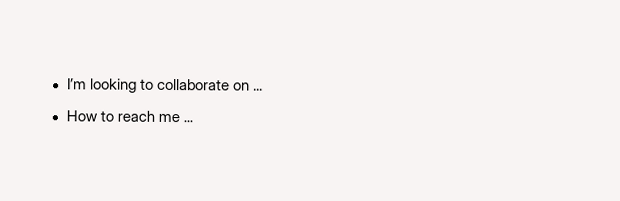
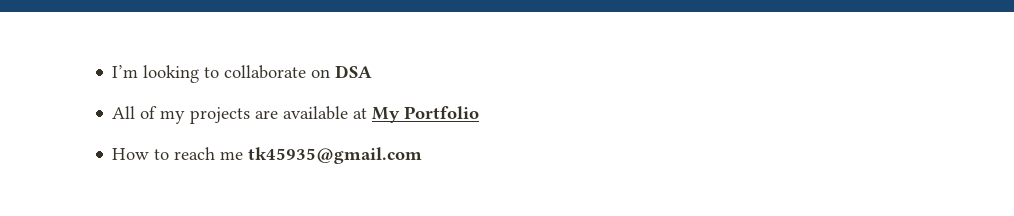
- I’m looking to collaborate on ...
+ I’m looking to collaborate on DSA
+ All of my projects are available at My Portfolio
- How to reach me ...
+ How to reach me tk45935@gmail.com

